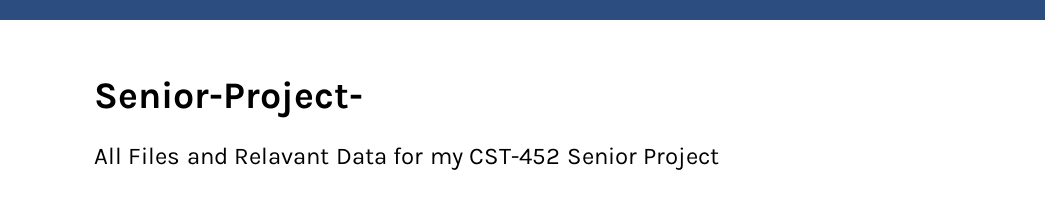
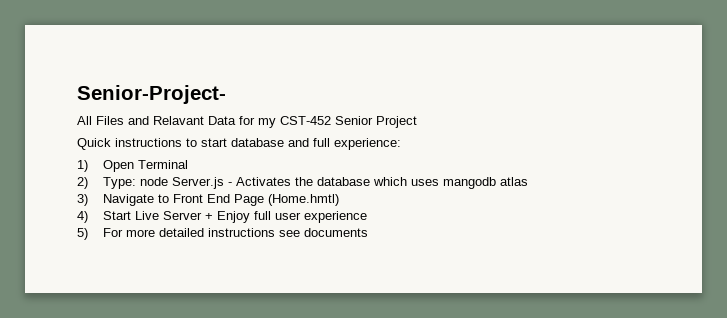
+ Quick instructions to start database and full experience:
+ 1) Open Terminal
+ 2) Type: node Server.js - Activates the database which uses mangodb atlas
+ 3) Navigate to Front End Page (Home.hmtl)
+ 4) Start Live Server + Enjoy full user experience
+ 5) For more detailed instructions see documents

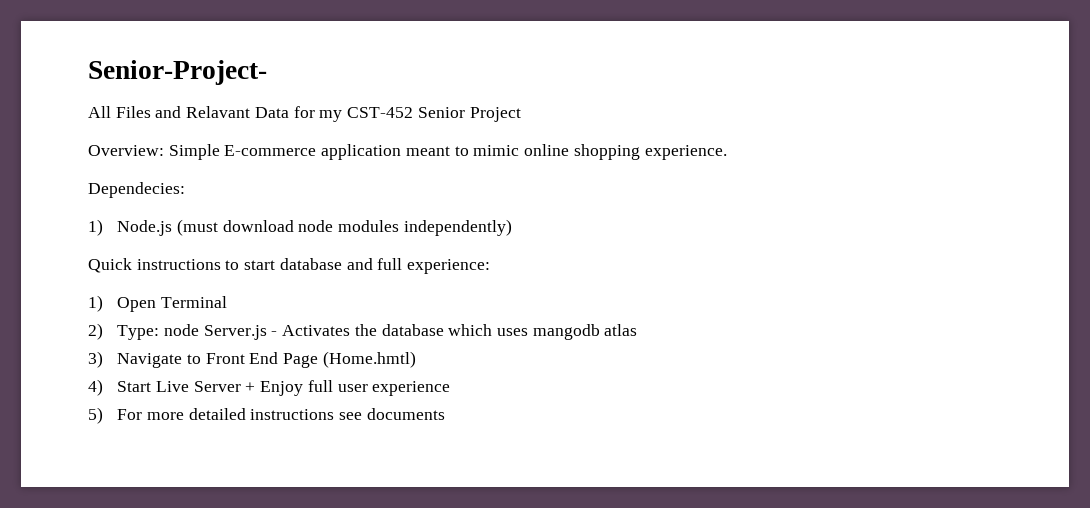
+ Overview: Simple E-commerce application meant to mimic online shopping experience.
+ Dependecies:
+ 1) Node.js (must download node modules independently)

